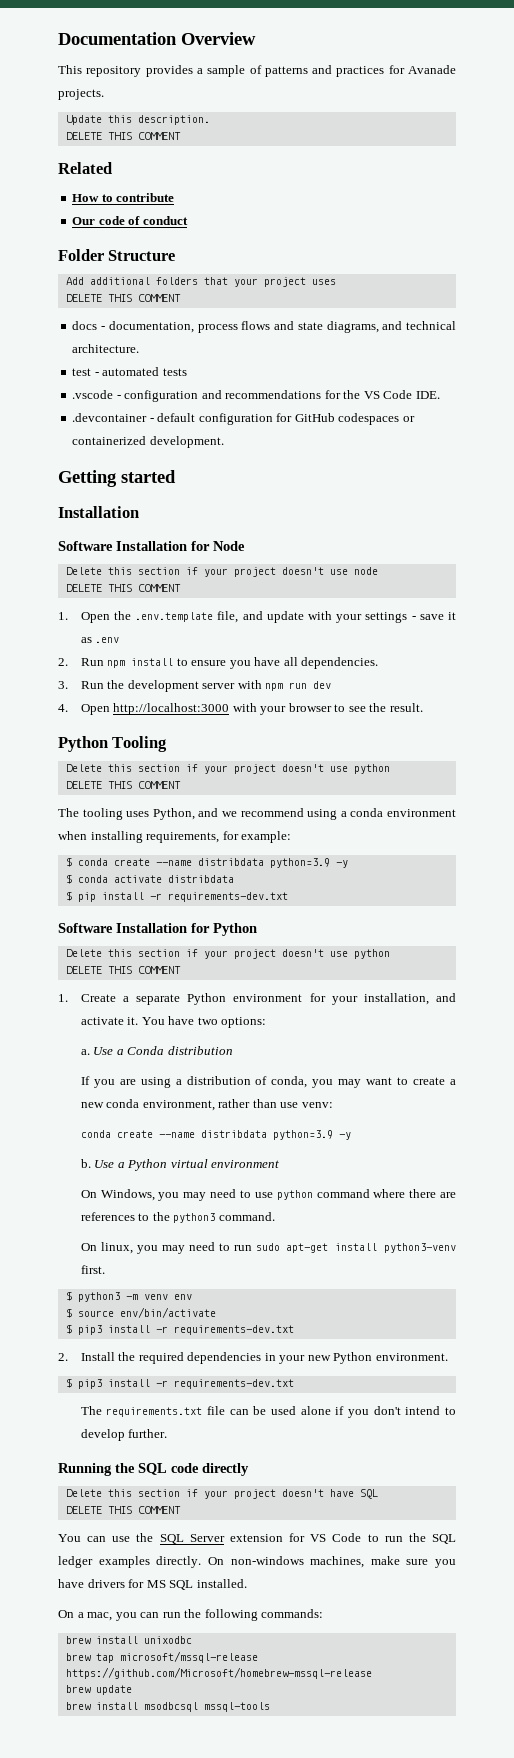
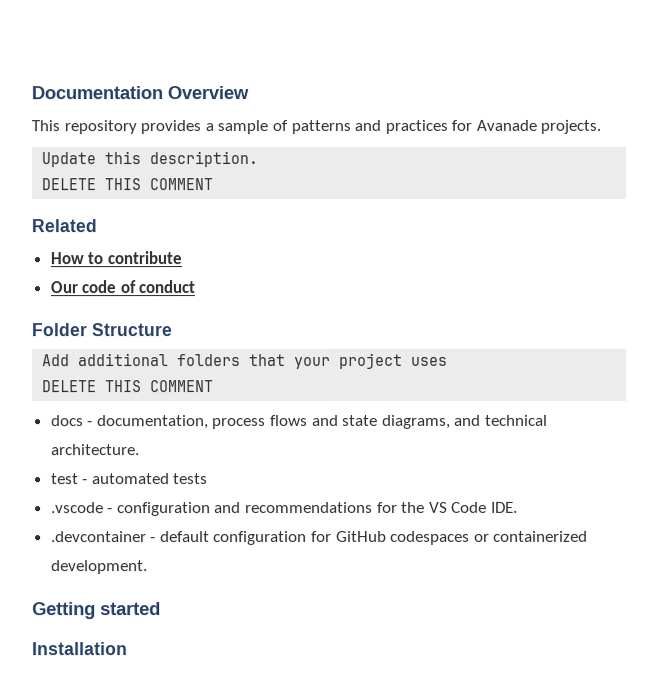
- Software Installation for Node
- Delete this section if your project doesn't use node
- DELETE THIS COMMENT
- 1. Open the .env.template file, and update with your settings - save it as .env
- 2. Run npm install to ensure you have all dependencies.
- 3. Run the development server with npm run dev
- 4. Open http://localhost:3000 with your browser to see the result.
- Python Tooling
- Delete this section if your project doesn't use python
- DELETE THIS COMMENT
- The tooling uses Python, and we recommend using a conda environment when installing requirements, for example:
- $ conda create --name distribdata python=3.9 -y
- $ conda activate distribdata
- $ pip install -r requirements-dev.txt
- Software Installation for Python
- Delete this section if your project doesn't use python
- DELETE THIS COMMENT
- 1. Create a separate Python environment for your installation, and activate it. You have two options:
- a. Use a Conda distribution
- If you are using a distribution of conda, you may want to create a new conda environment, rather than use venv:
- conda create --name distribdata python=3.9 -y
- b. Use a Python virtual environment
- On Windows, you may need to use python command where there are references to the python3 command.
- On linux, you may need to run sudo apt-get install python3-venv first.
- $ python3 -m venv env
- $ source env/bin/activate
- $ pip3 install -r requirements-dev.txt
- 2. Install the required dependencies in your new Python environment.
- $ pip3 install -r requirements-dev.txt
- The requirements.txt file can be used alone if you don't intend to develop further.
- Running the SQL code directly
- Delete this section if your project doesn't have SQL
- DELETE THIS COMMENT
- You can use the SQL Server extension for VS Code to run the SQL ledger examples directly. On non-windows machines, make sure you have drivers for MS SQL installed.
- On a mac, you can run the following commands:
- brew install unixodbc
- brew tap microsoft/mssql-release https://github.com/Microsoft/homebrew-mssql-release
- brew update
- brew install msodbcsql mssql-tools

